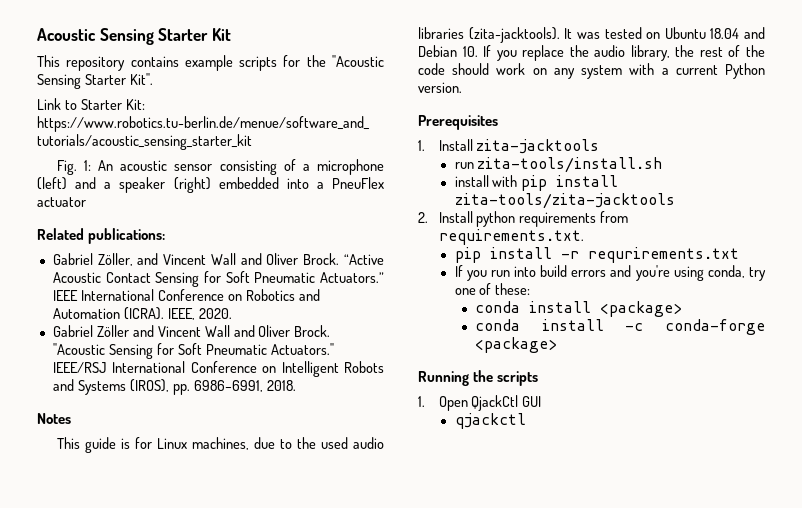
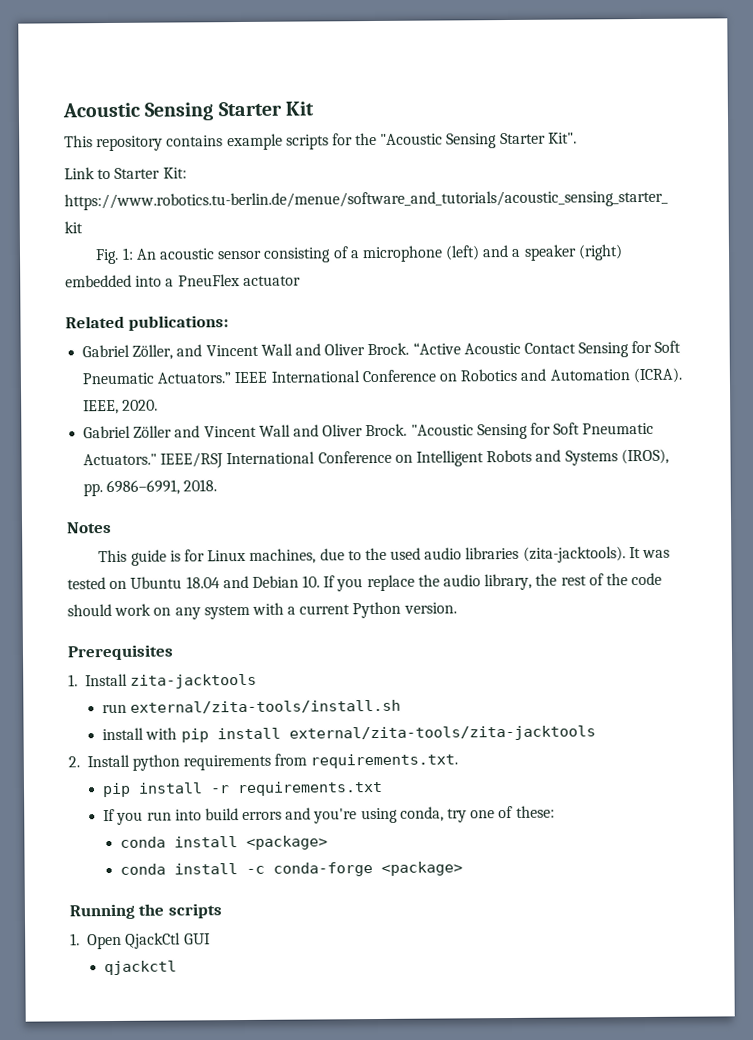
- run zita-tools/install.sh
+ run external/zita-tools/install.sh
- install with pip install zita-tools/zita-jacktools
+ install with pip install external/zita-tools/zita-jacktools
- pip install -r requrirements.txt
+ pip install -r requirements.txt

